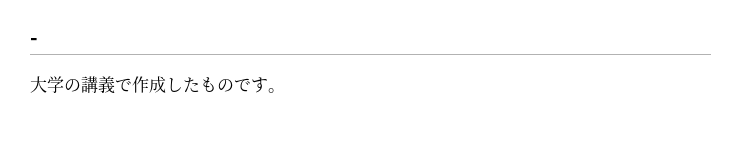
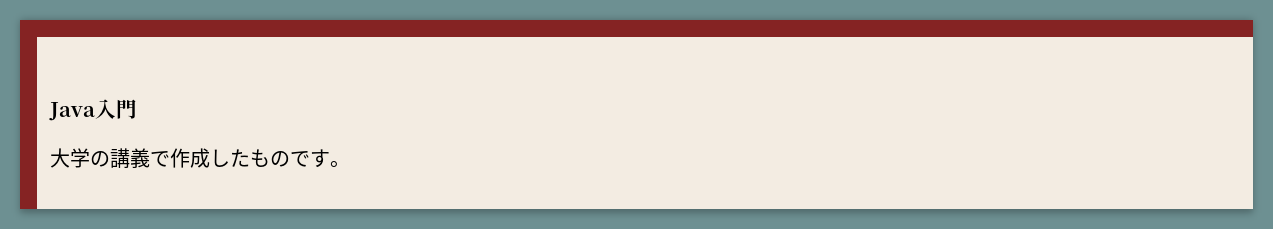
- -
+ Java入門

